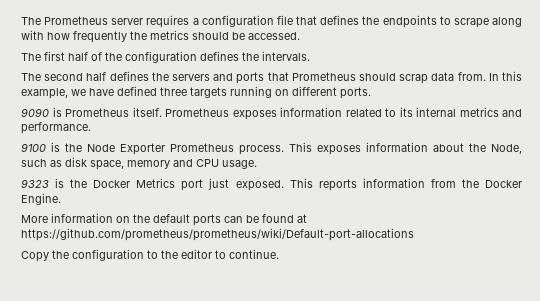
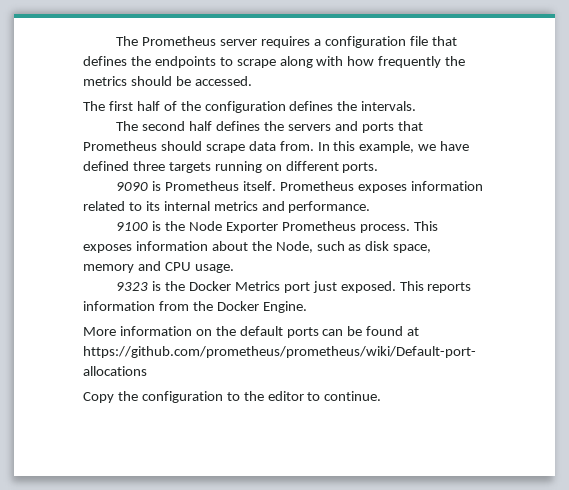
- The second half defines the servers and ports that Prometheus should scrap data from.
+ The second half defines the servers and ports that Prometheus should scrape data from.

